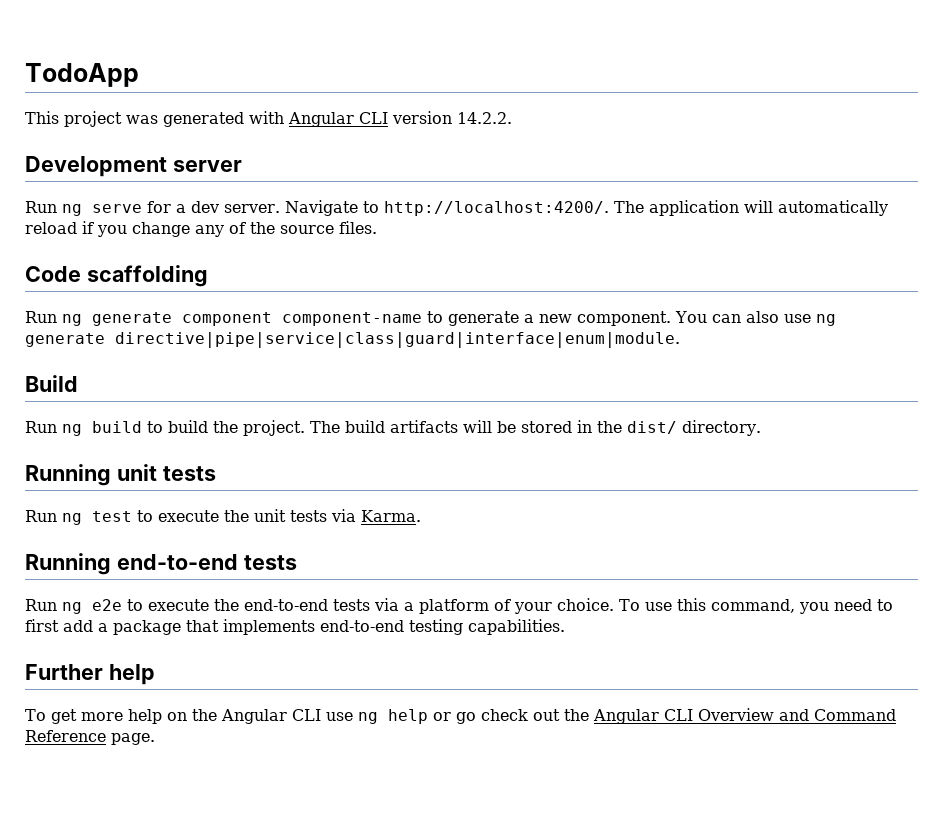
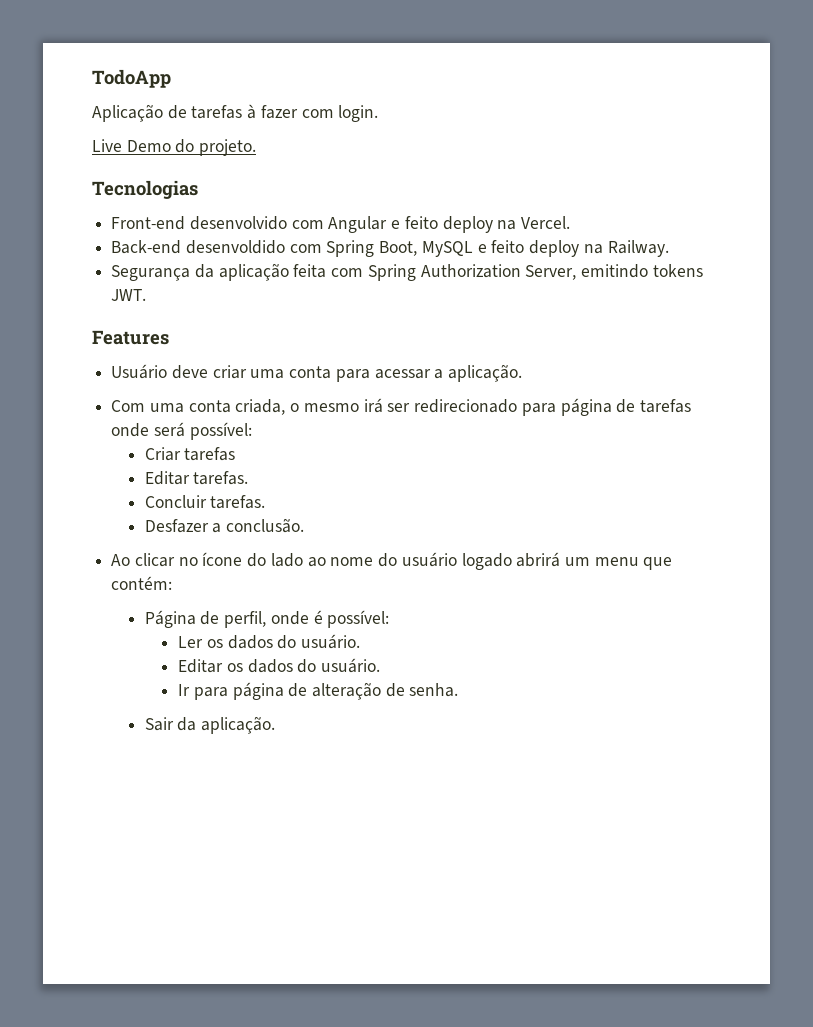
- This project was generated with Angular CLI version 14.2.2.
- Development server
- Run ng serve for a dev server. Navigate to http://localhost:4200/. The application will automatically reload if you change any of the source files.
- Code scaffolding
- Run ng generate component component-name to generate a new component. You can also use ng generate directive|pipe|service|class|guard|interface|enum|module.
- Build
- Run ng build to build the project. The build artifacts will be stored in the dist/ directory.
- Running unit tests
- Run ng test to execute the unit tests via Karma.
- Running end-to-end tests
- Run ng e2e to execute the end-to-end tests via a platform of your choice. To use this command, you need to first add a package that implements end-to-end testing capabilities.
- Further help
- To get more help on the Angular CLI use ng help or go check out the Angular CLI Overview and Command Reference page.
+ Aplicação de tarefas à fazer com login.
+ Live Demo do projeto.
+ Tecnologias
+ Front-end desenvolvido com Angular e feito deploy na Vercel.
+ Back-end desenvoldido com Spring Boot, MySQL e feito deploy na Railway.
+ Segurança da aplicação feita com Spring Authorization Server, emitindo tokens JWT.
+ Features
+ Usuário deve criar uma conta para acessar a aplicação.
+ Com uma conta criada, o mesmo irá ser redirecionado para página de tarefas onde será possível:
+ Criar tarefas
+ Editar tarefas.
+ Concluir tarefas.
+ Desfazer a conclusão.
+ Ao clicar no ícone do lado ao nome do usuário logado abrirá um menu que contém:
+ Página de perfil, onde é possível:
+ Ler os dados do usuário.
+ Editar os dados do usuário.
+ Ir para página de alteração de senha.
+ Sair da aplicação.

